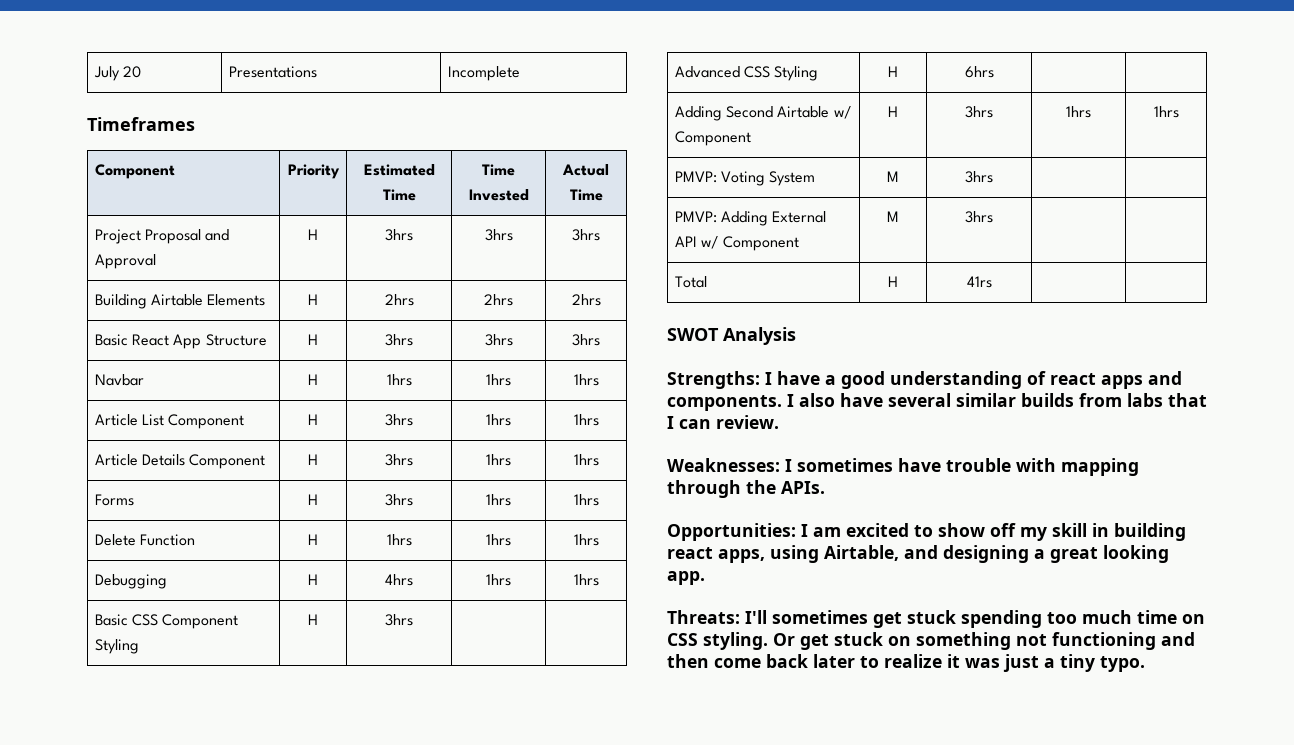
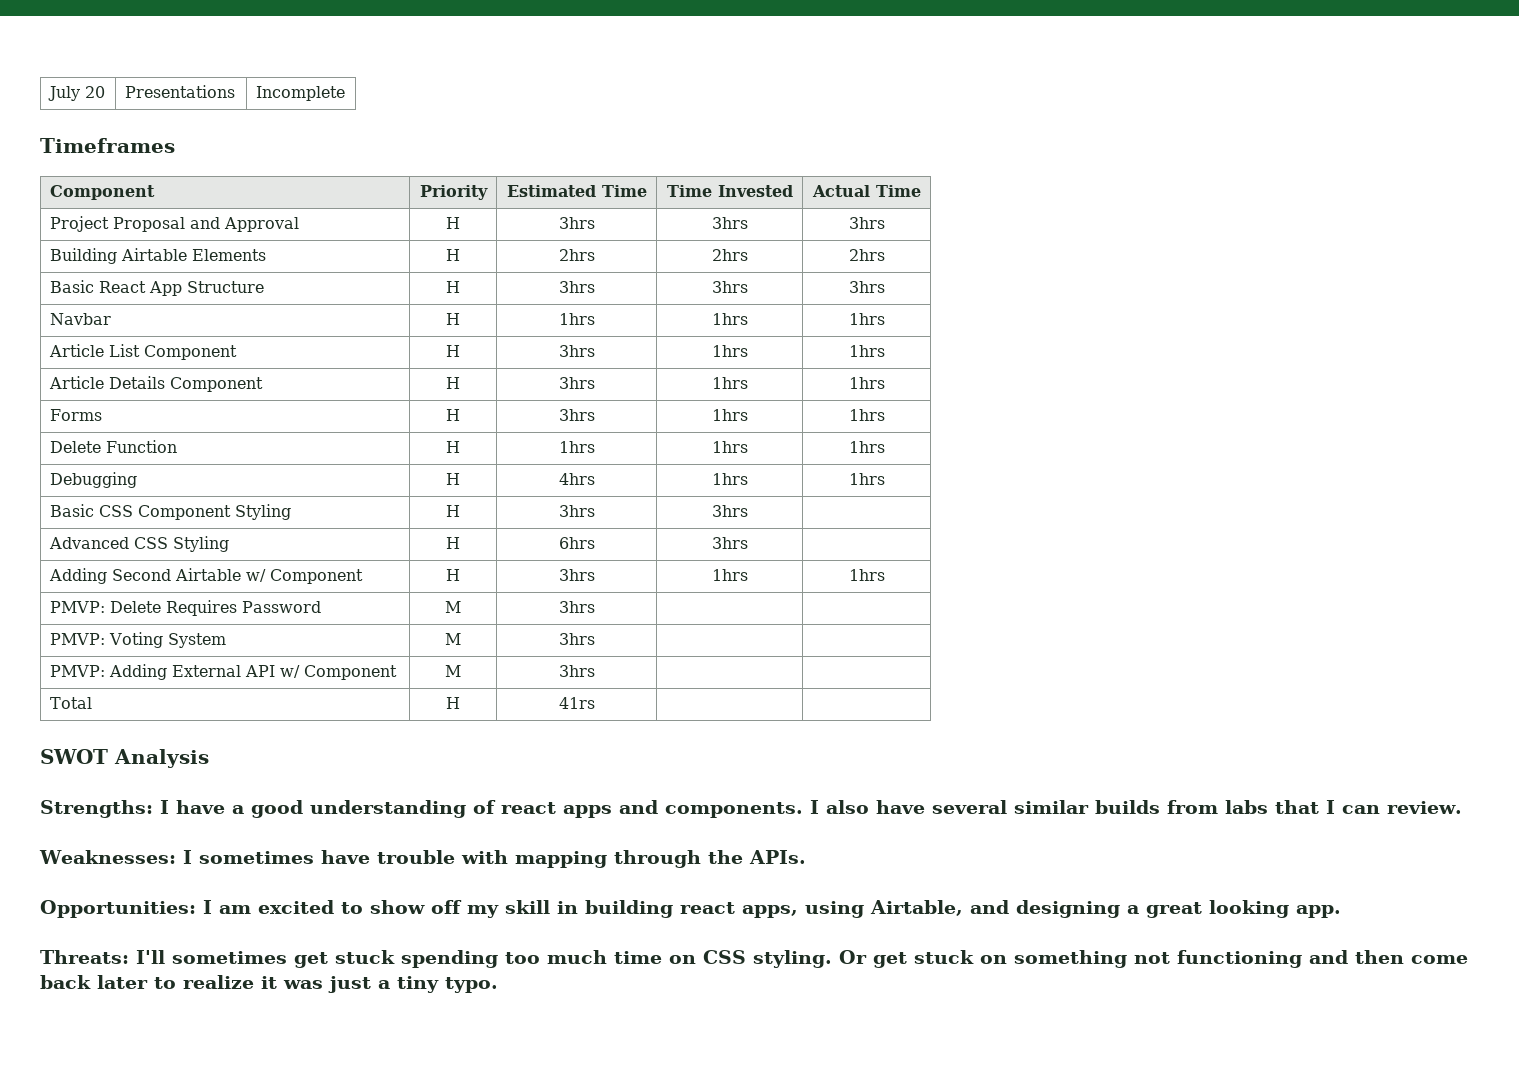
- Basic CSS Component Styling | H | 3hrs | |
+ Basic CSS Component Styling | H | 3hrs | 3hrs |
- Advanced CSS Styling | H | 6hrs | |
+ Advanced CSS Styling | H | 6hrs | 3hrs |
+ PMVP: Delete Requires Password | M | 3hrs | |

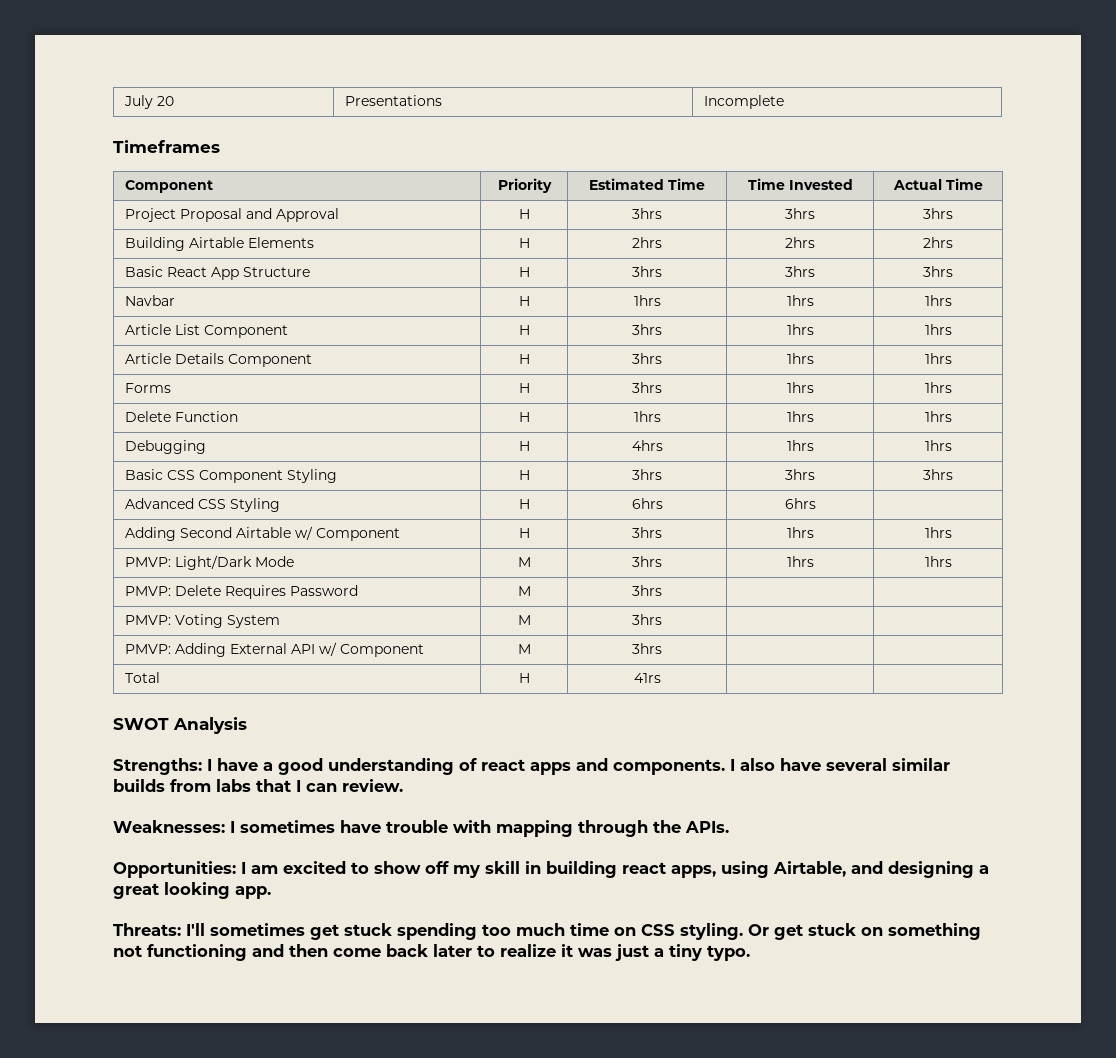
- Basic CSS Component Styling | H | 3hrs | 3hrs |
+ Basic CSS Component Styling | H | 3hrs | 3hrs | 3hrs
- Advanced CSS Styling | H | 6hrs | 3hrs |
+ Advanced CSS Styling | H | 6hrs | 6hrs |
+ PMVP: Light/Dark Mode | M | 3hrs | 1hrs | 1hrs

